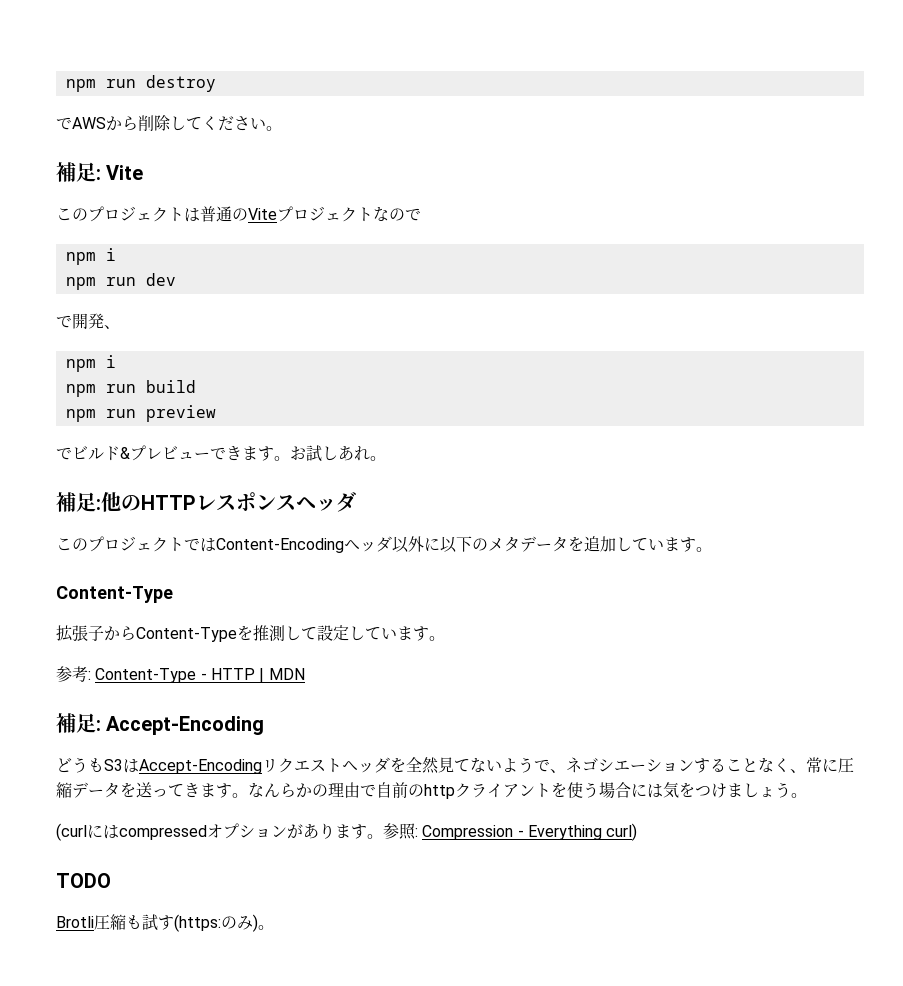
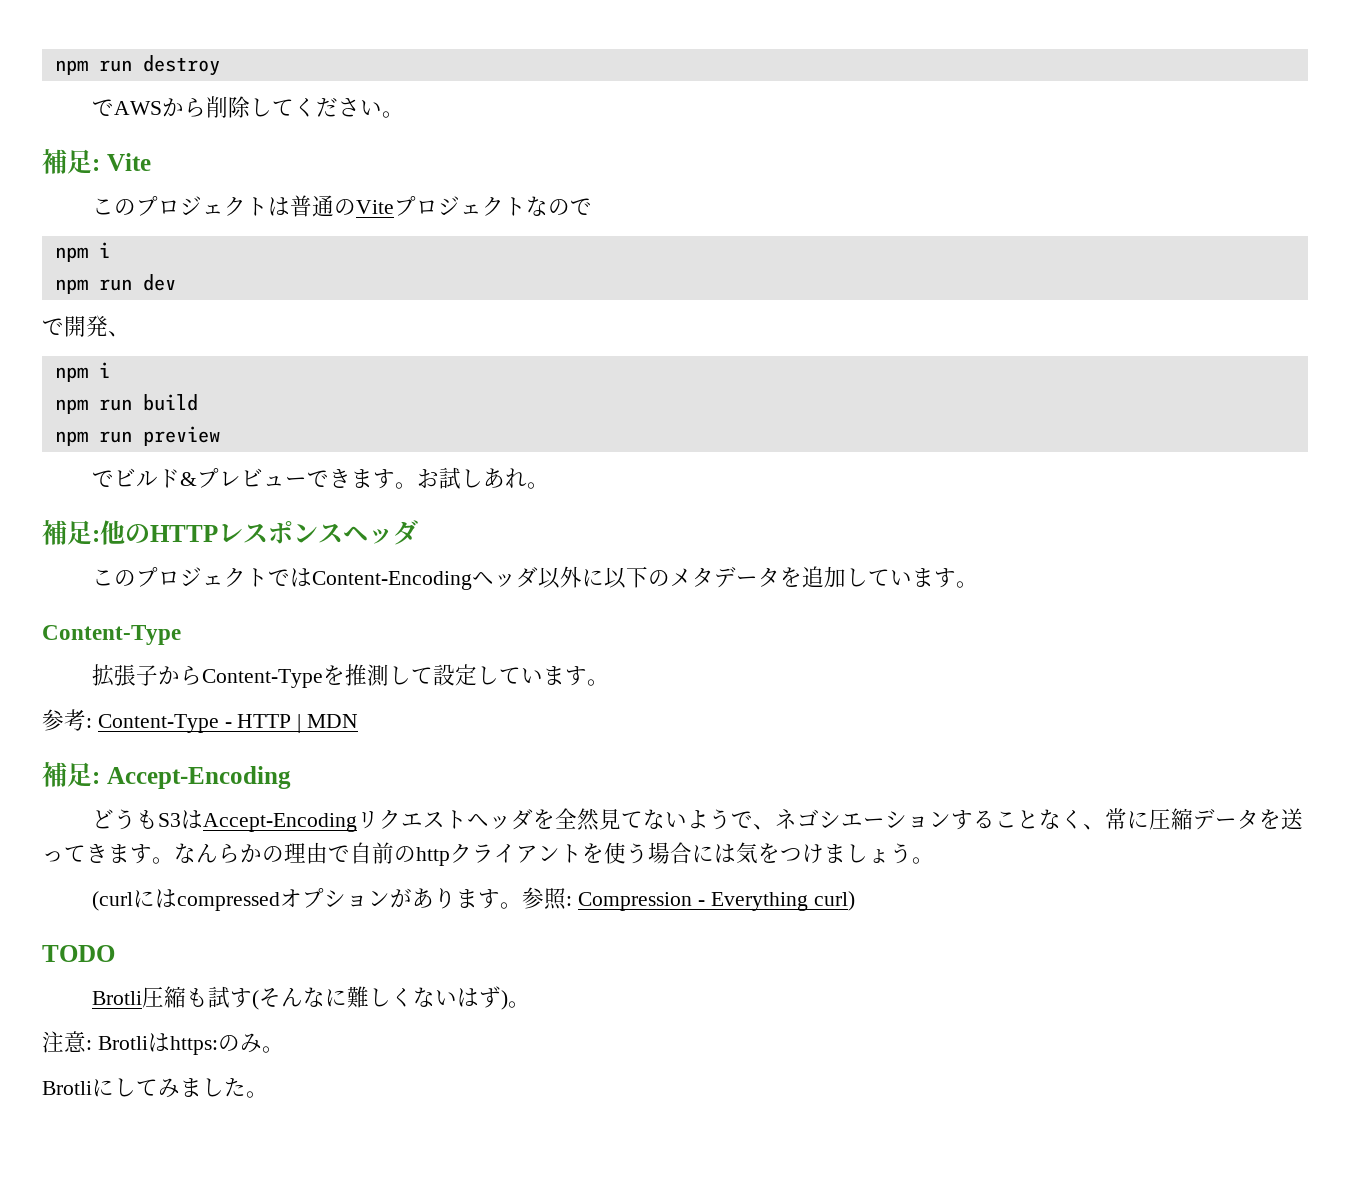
- Brotli圧縮も試す(https:のみ)。
+ Brotli圧縮も試す(そんなに難しくないはず)。
+ 注意: Brotliはhttps:のみ。
+ Brotliにしてみました。

